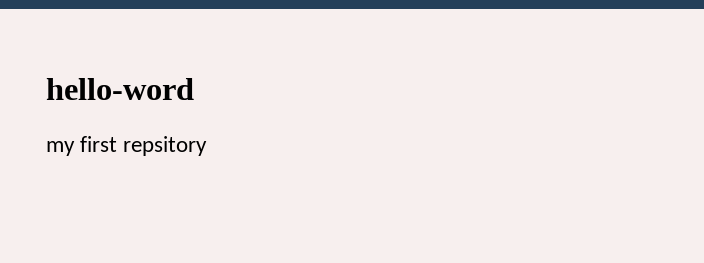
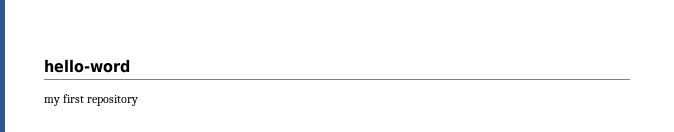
- my first repsitory
+ my first repository

